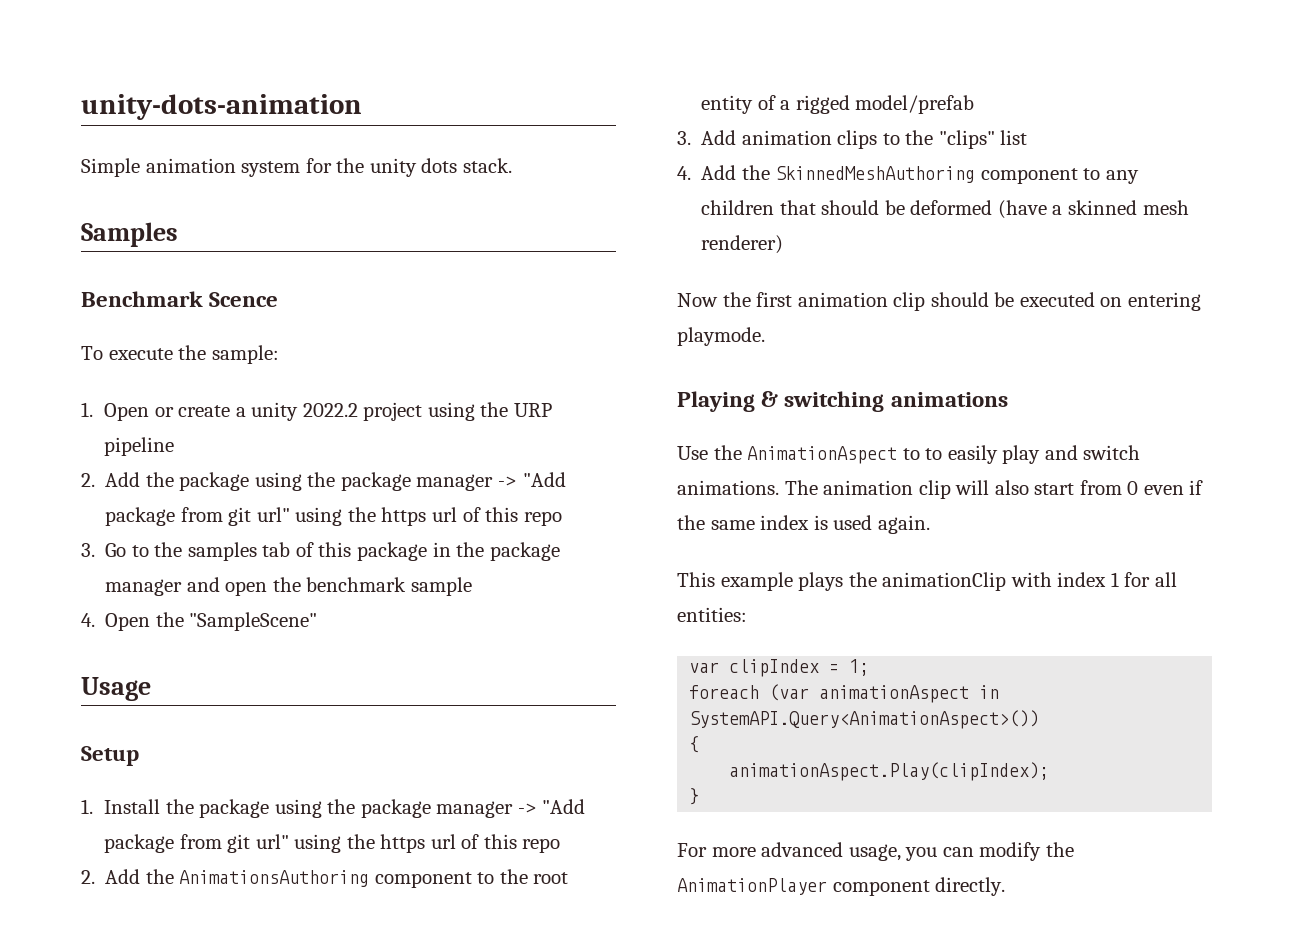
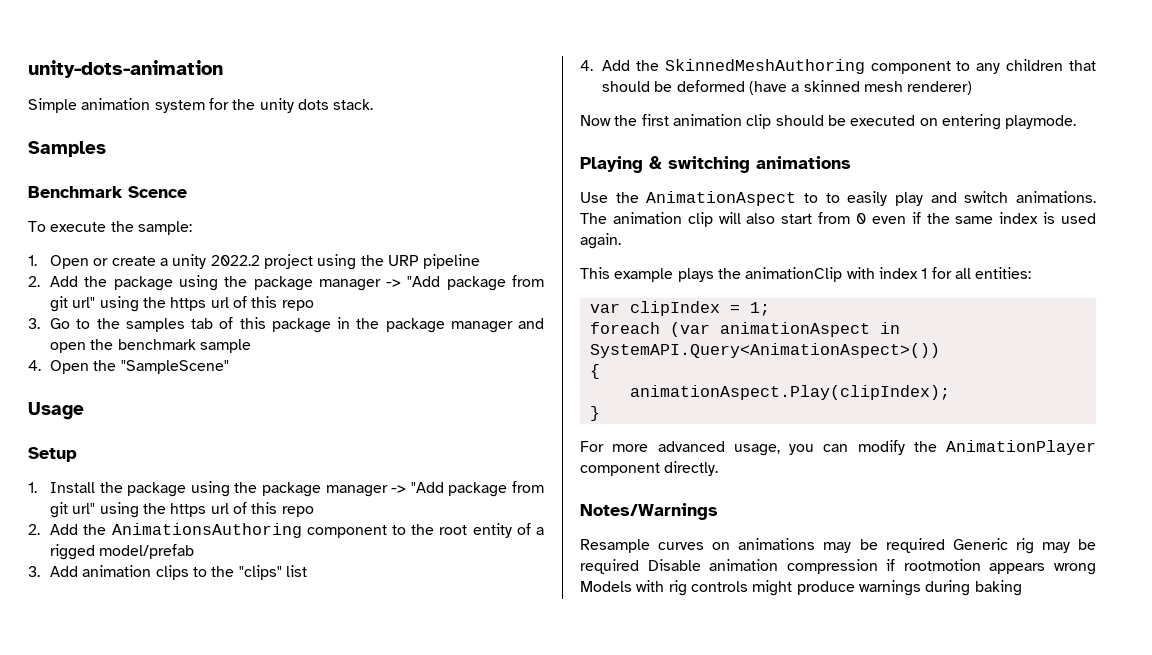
+ Notes/Warnings
+ Resample curves on animations may be required Generic rig may be required Disable animation compression if rootmotion appears wrong Models with rig controls might produce warnings during baking

